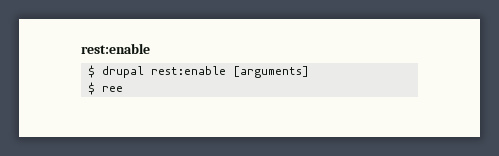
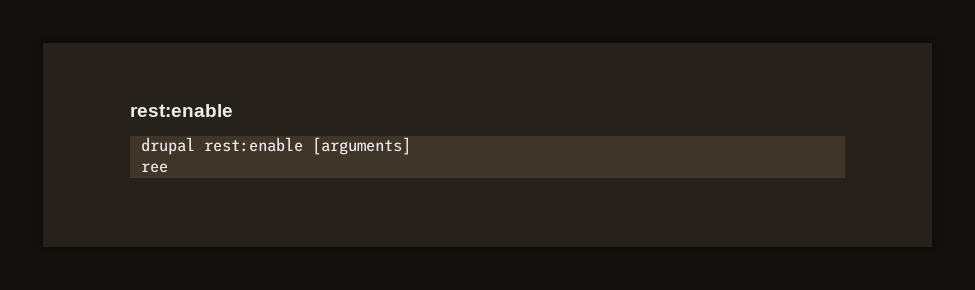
- $ drupal rest:enable [arguments]
+ drupal rest:enable [arguments]
- $ ree
+ ree

